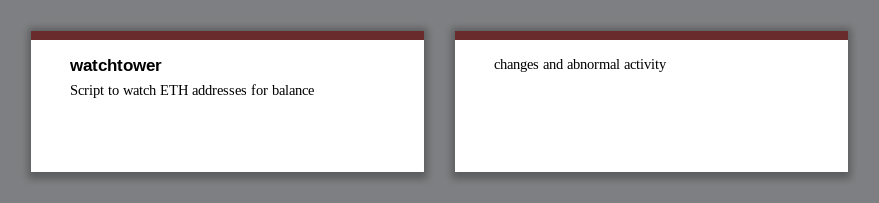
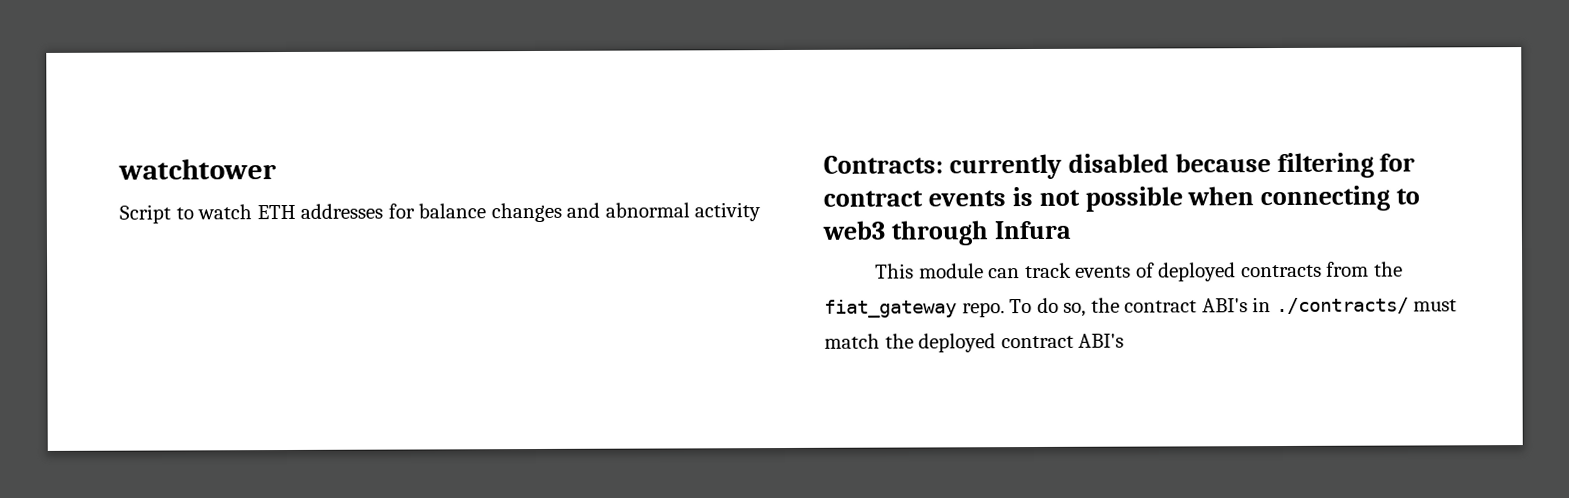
+ Contracts: currently disabled because filtering for contract events is not possible when connecting to web3 through Infura
+ This module can track events of deployed contracts from the fiat_gateway repo. To do so, the contract ABI's in ./contracts/ must match the deployed contract ABI's

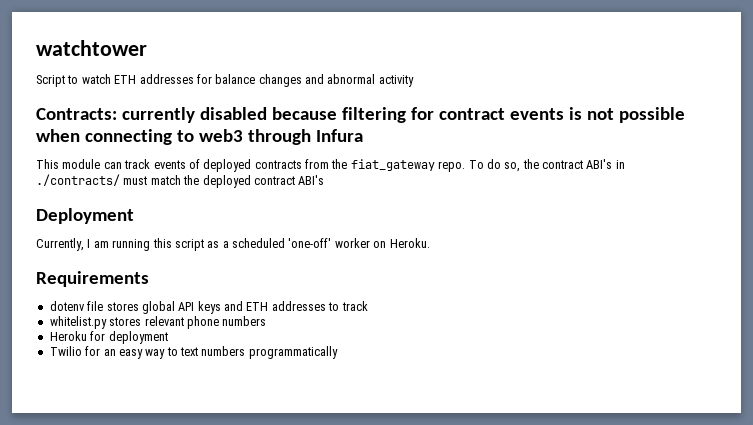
+ Deployment
+ Currently, I am running this script as a scheduled 'one-off' worker on Heroku.
+ Requirements
+ dotenv file stores global API keys and ETH addresses to track
+ whitelist.py stores relevant phone numbers
+ Heroku for deployment
+ Twilio for an easy way to text numbers programmatically

